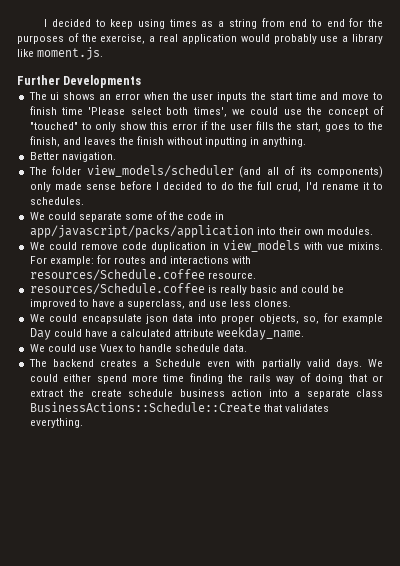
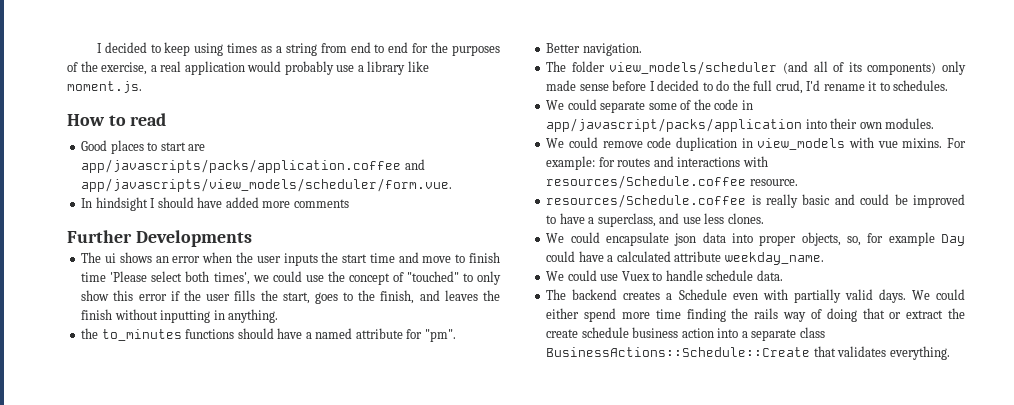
+ How to read
+ Good places to start are app/javascripts/packs/application.coffee and app/javascripts/view_models/scheduler/form.vue.
+ In hindsight I should have added more comments
+ the to_minutes functions should have a named attribute for "pm".

